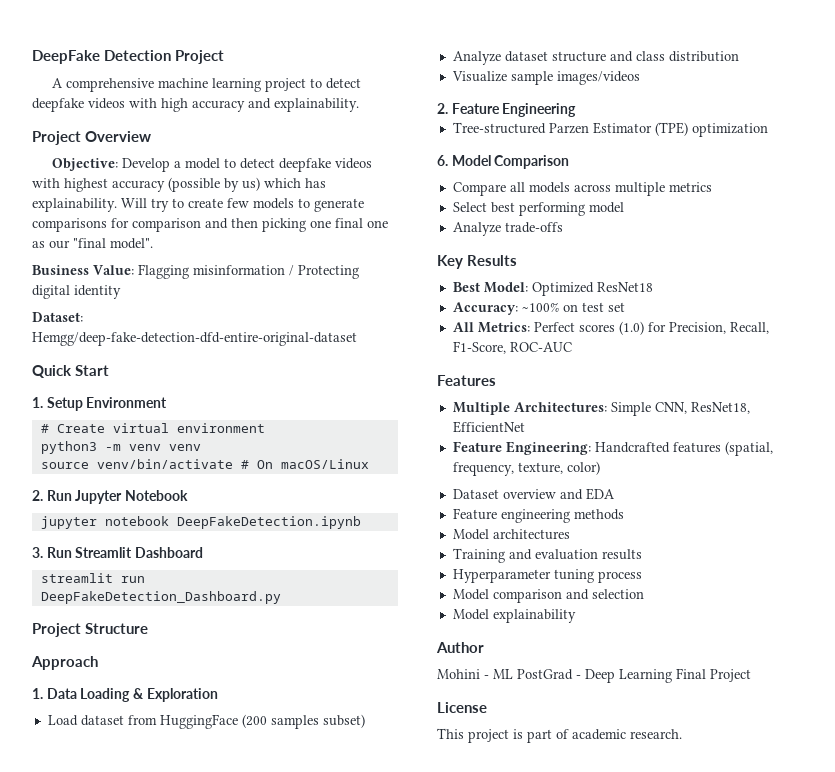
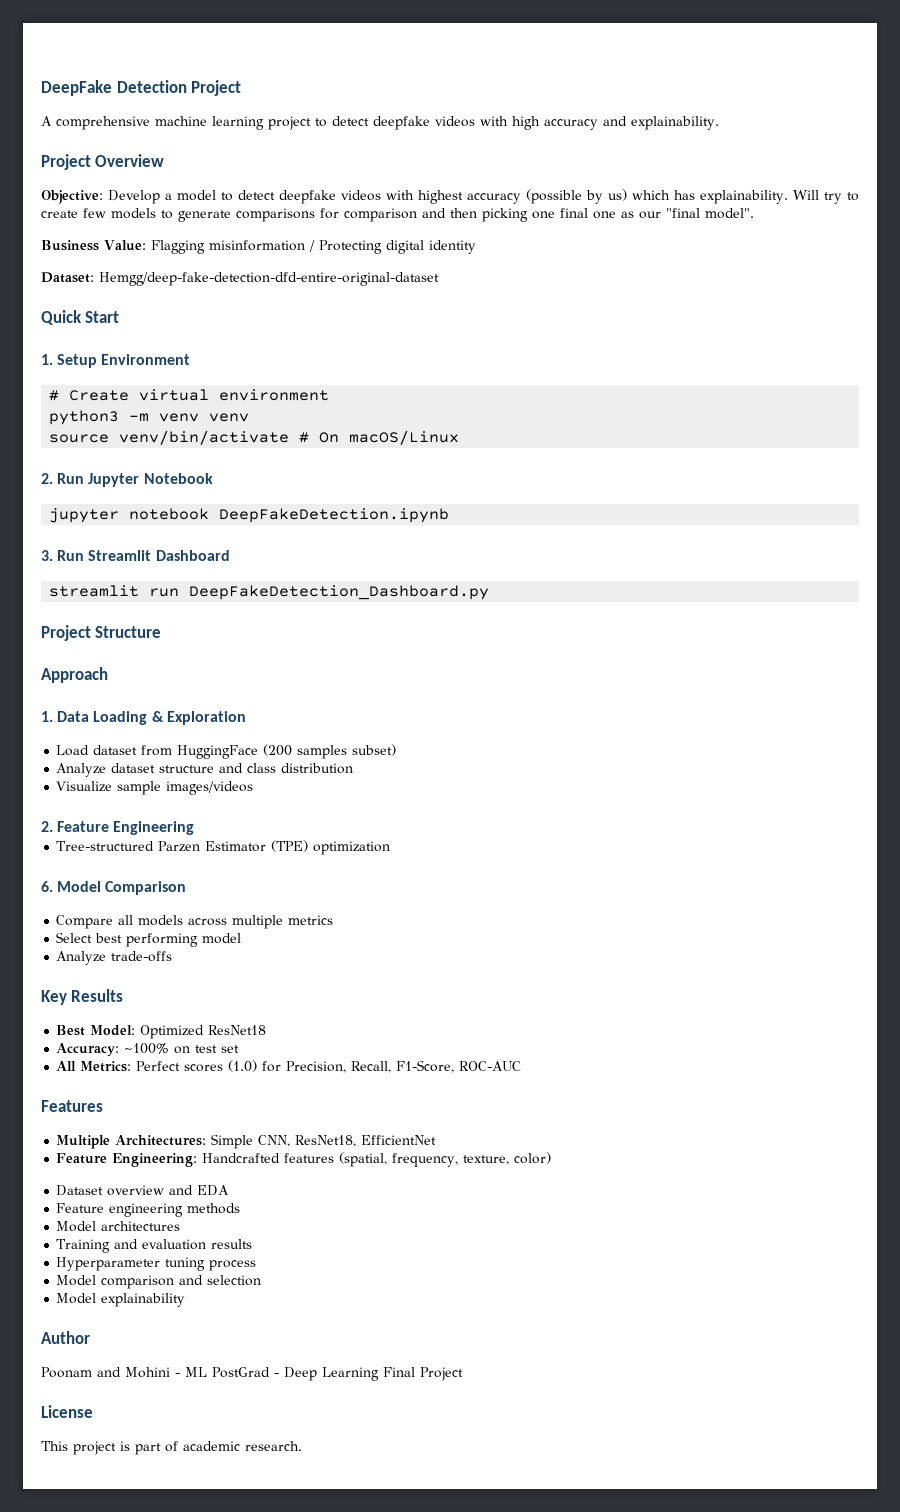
- Mohini - ML PostGrad - Deep Learning Final Project
+ Poonam and Mohini - ML PostGrad - Deep Learning Final Project

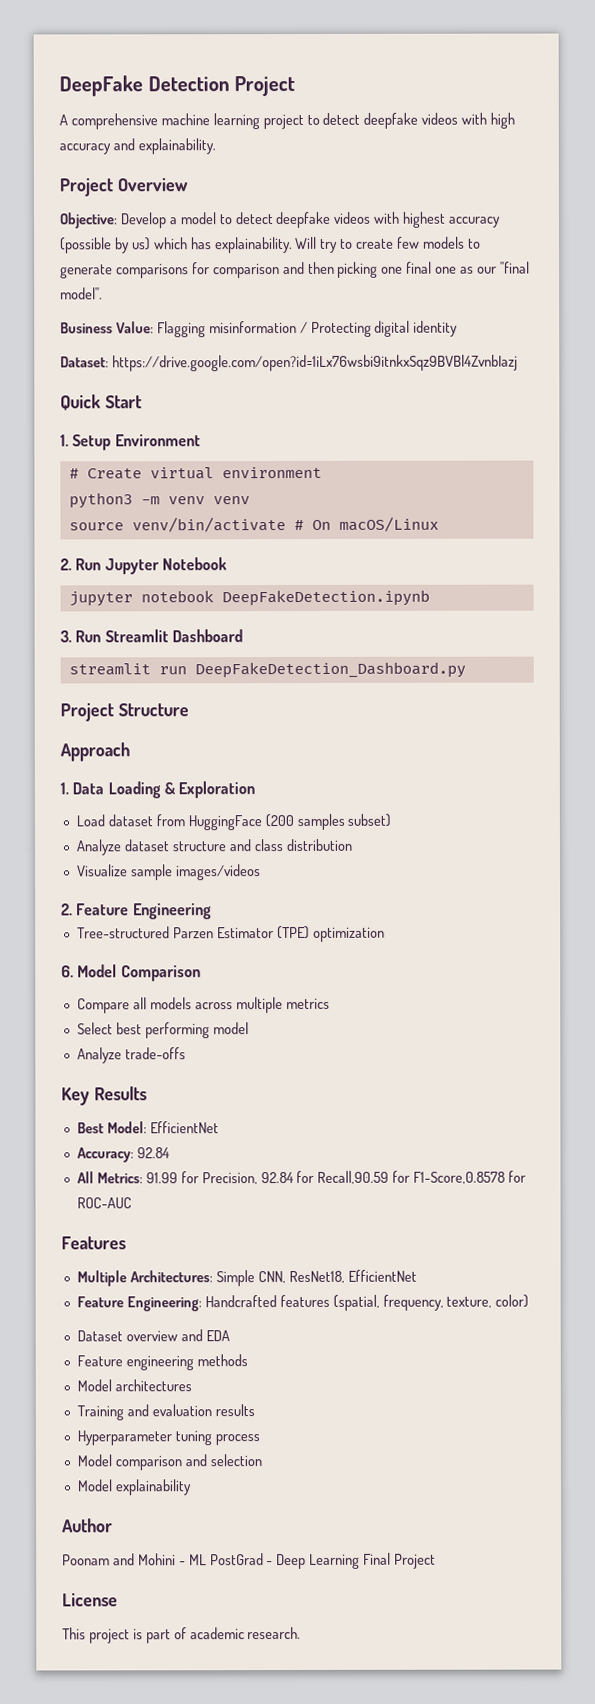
- Dataset: Hemgg/deep-fake-detection-dfd-entire-original-dataset
+ Dataset: https://drive.google.com/open?id=1iLx76wsbi9itnkxSqz9BVBl4ZvnbIazj
- Best Model: Optimized ResNet18
+ Best Model: EfficientNet
- Accuracy: ~100% on test set
- All Metrics: Perfect scores (1.0) for Precision, Recall, F1-Score, ROC-AUC
+ Accuracy: 92.84
+ All Metrics: 91.99 for Precision, 92.84 for Recall,90.59 for F1-Score,0.8578 for ROC-AUC

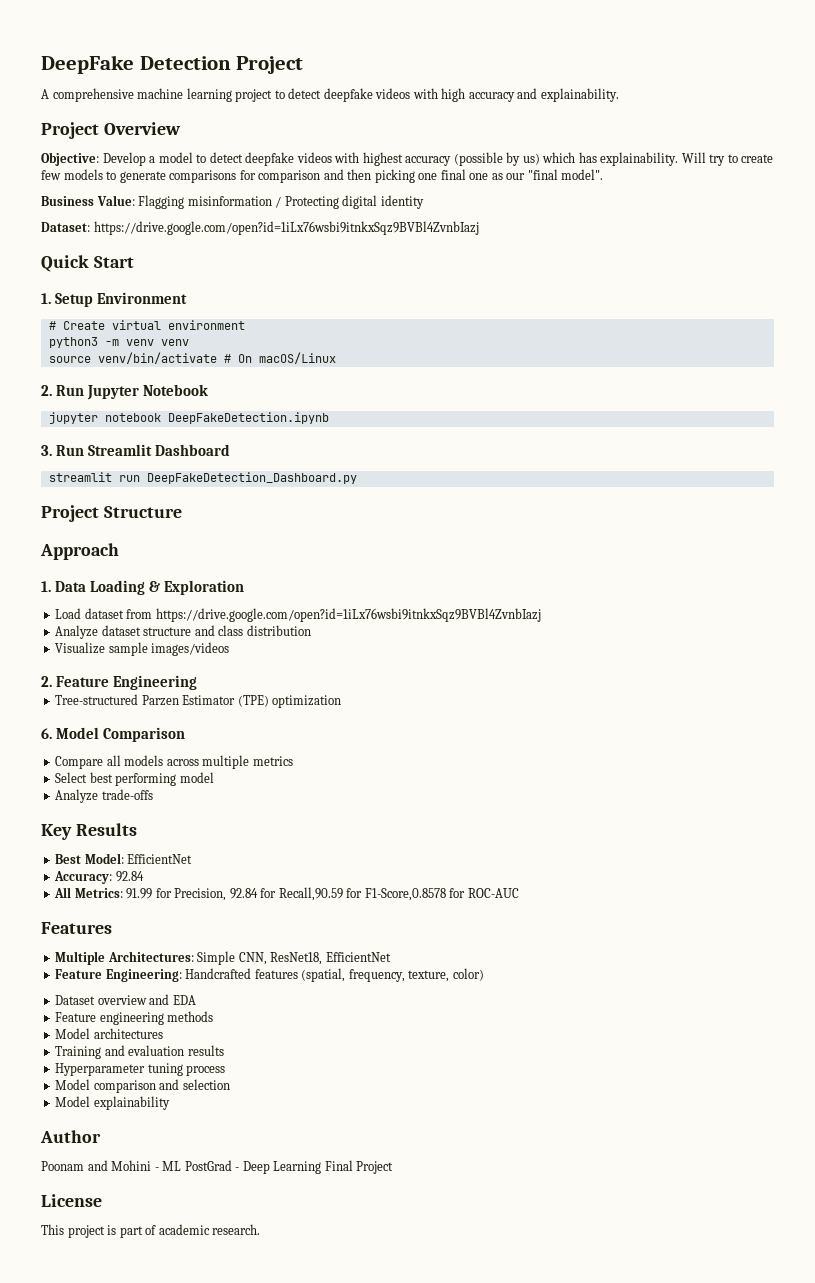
- Load dataset from HuggingFace (200 samples subset)
+ Load dataset from https://drive.google.com/open?id=1iLx76wsbi9itnkxSqz9BVBl4ZvnbIazj

